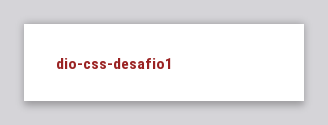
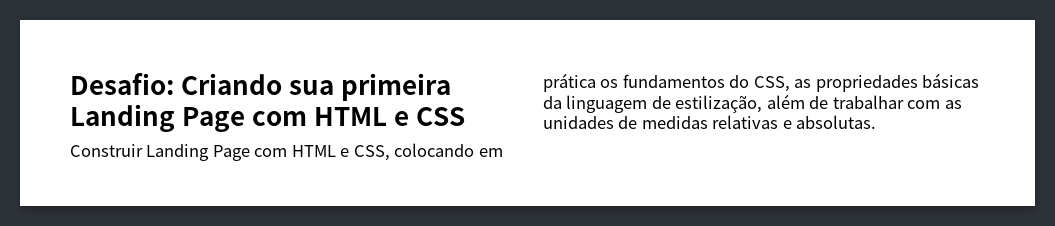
- dio-css-desafio1
+ Desafio: Criando sua primeira Landing Page com HTML e CSS
+ Construir Landing Page com HTML e CSS, colocando em prática os fundamentos do CSS, as propriedades básicas da linguagem de estilização, além de trabalhar com as unidades de medidas relativas e absolutas.

